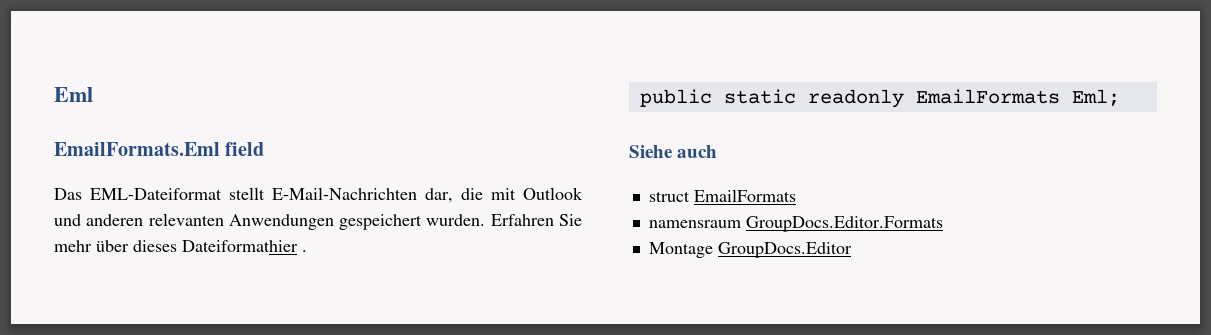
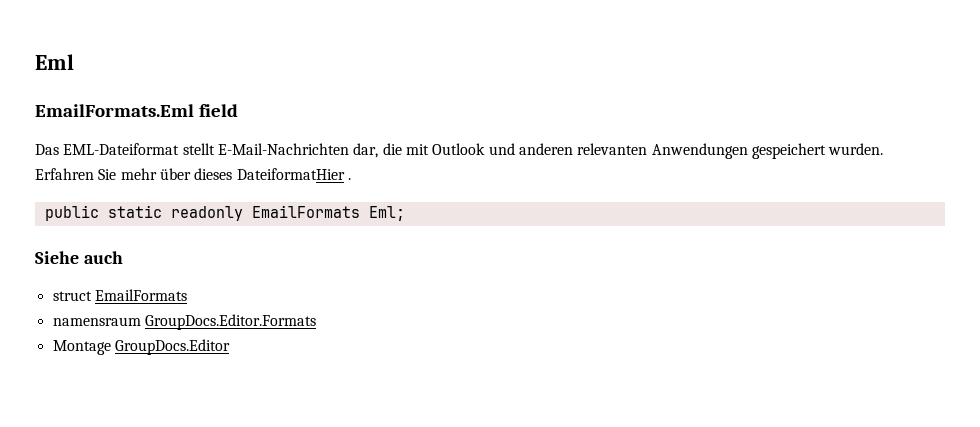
- Erfahren Sie mehr über dieses Dateiformathier .
+ Erfahren Sie mehr über dieses DateiformatHier .

